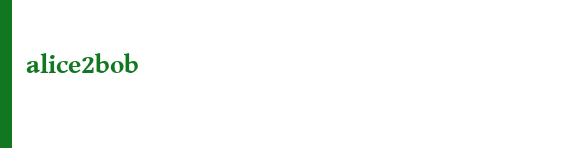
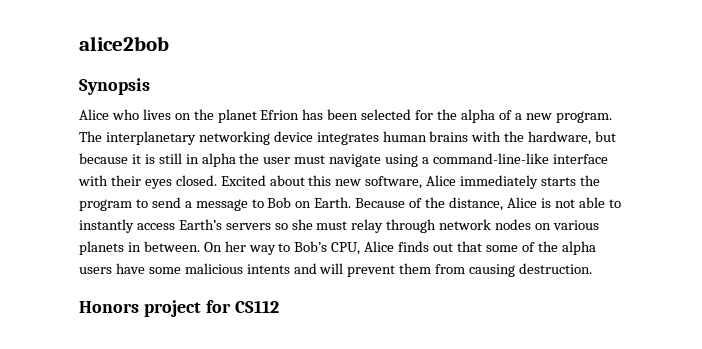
+ Synopsis
+ Alice who lives on the planet Efrion has been selected for the alpha of a new program. The interplanetary networking device integrates human brains with the hardware, but because it is still in alpha the user must navigate using a command-line-like interface with their eyes closed. Excited about this new software, Alice immediately starts the program to send a message to Bob on Earth. Because of the distance, Alice is not able to instantly access Earth’s servers so she must relay through network nodes on various planets in between. On her way to Bob’s CPU, Alice finds out that some of the alpha users have some malicious intents and will prevent them from causing destruction.
+ Honors project for CS112

